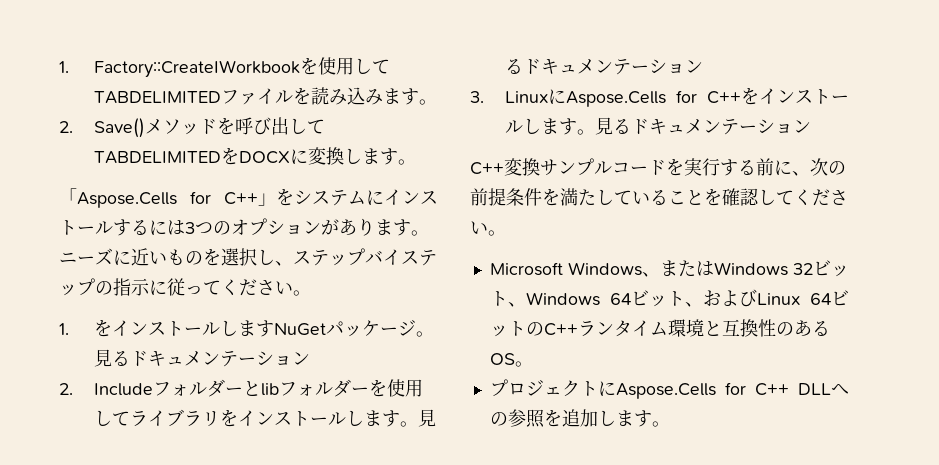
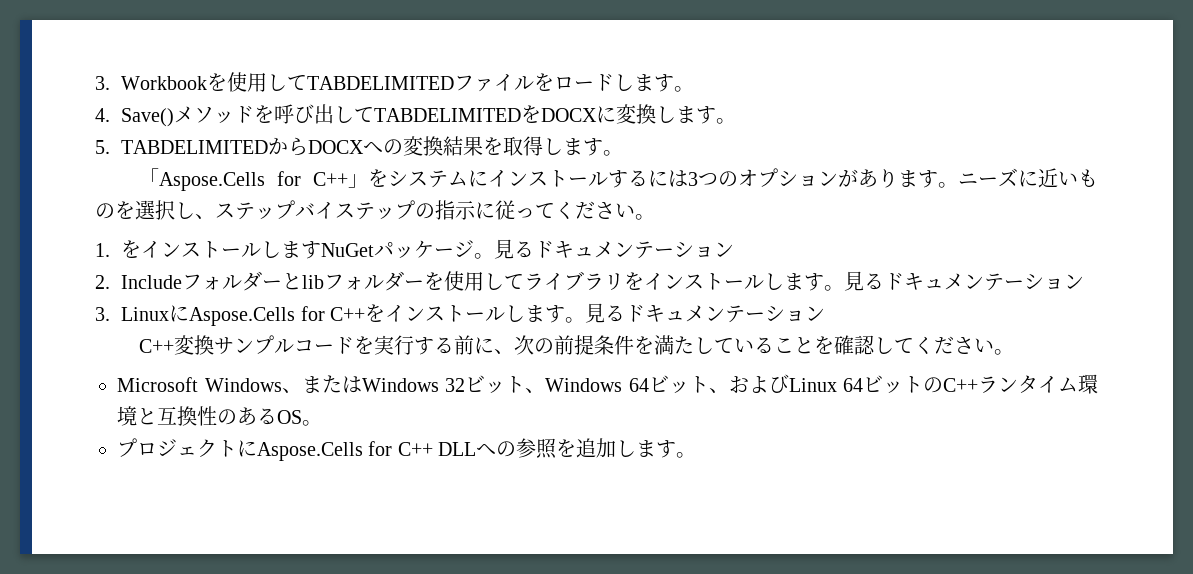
- 1. Factory::CreateIWorkbookを使用してTABDELIMITEDファイルを読み込みます。
- 2. Save()メソッドを呼び出してTABDELIMITEDをDOCXに変換します。
+ 3. Workbookを使用してTABDELIMITEDファイルをロードします。
+ 4. Save()メソッドを呼び出してTABDELIMITEDをDOCXに変換します。
+ 5. TABDELIMITEDからDOCXへの変換結果を取得します。

